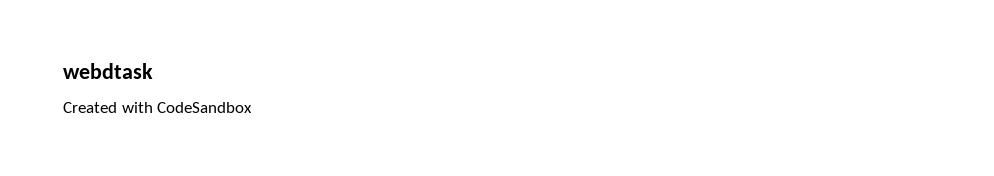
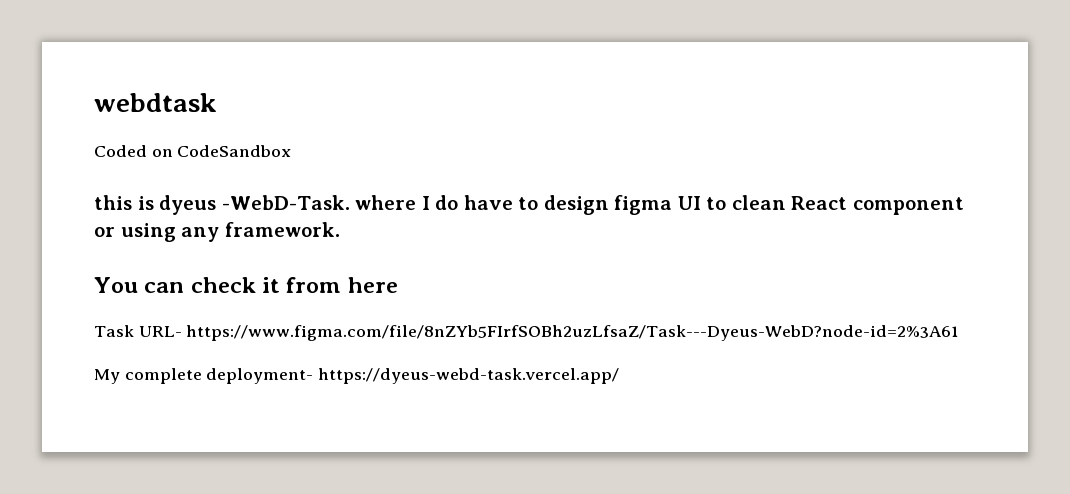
- Created with CodeSandbox
+ Coded on CodeSandbox
+ this is dyeus -WebD-Task. where I do have to design figma UI to clean React component or using any framework.
+ You can check it from here
+ Task URL- https://www.figma.com/file/8nZYb5FIrfSOBh2uzLfsaZ/Task---Dyeus-WebD?node-id=2%3A61
+ My complete deployment- https://dyeus-webd-task.vercel.app/

